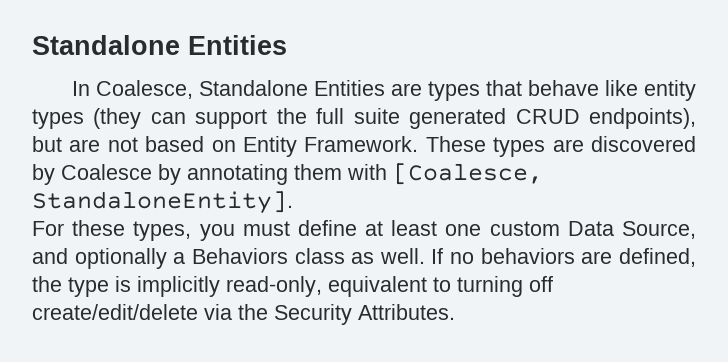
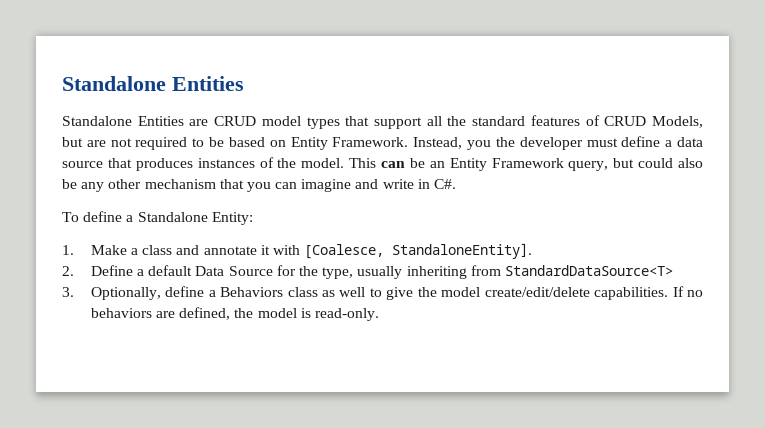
- In Coalesce, Standalone Entities are types that behave like entity types (they can support the full suite generated CRUD endpoints), but are not based on Entity Framework. These types are discovered by Coalesce by annotating them with [Coalesce, StandaloneEntity].
- For these types, you must define at least one custom Data Source, and optionally a Behaviors class as well.
+ Standalone Entities are CRUD model types that support all the standard features of CRUD Models, but are not required to be based on Entity Framework. Instead, you the developer must define a data source that produces instances of the model. This can be an Entity Framework query, but could also be any other mechanism that you can imagine and write in C#.
+ To define a Standalone Entity:
+ 1. Make a class and annotate it with [Coalesce, StandaloneEntity].
+ 2. Define a default Data Source for the type, usually inheriting from StandardDataSource<T>
+ 3. Optionally, define a Behaviors class as well to give the model create/edit/delete capabilities.
- If no behaviors are defined, the type is implicitly read-only, equivalent to turning off create/edit/delete via the Security Attributes.
+ If no behaviors are defined, the model is read-only.

